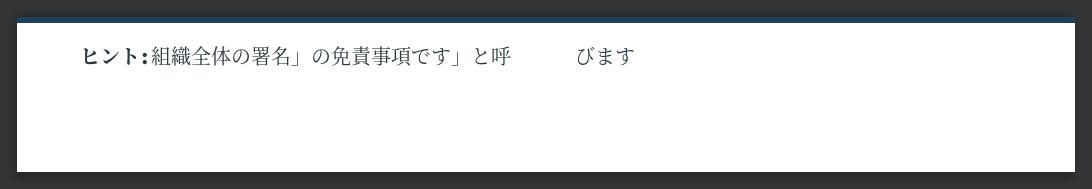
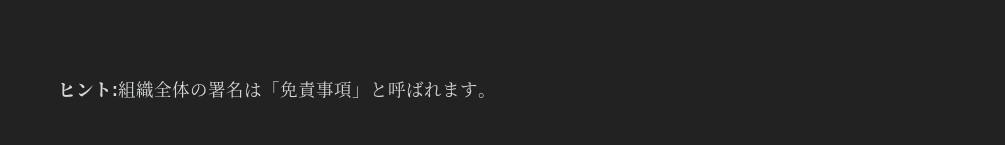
- ヒント:組織全体の署名」の免責事項です」と呼びます
+ ヒント:組織全体の署名は「免責事項」と呼ばれます。

